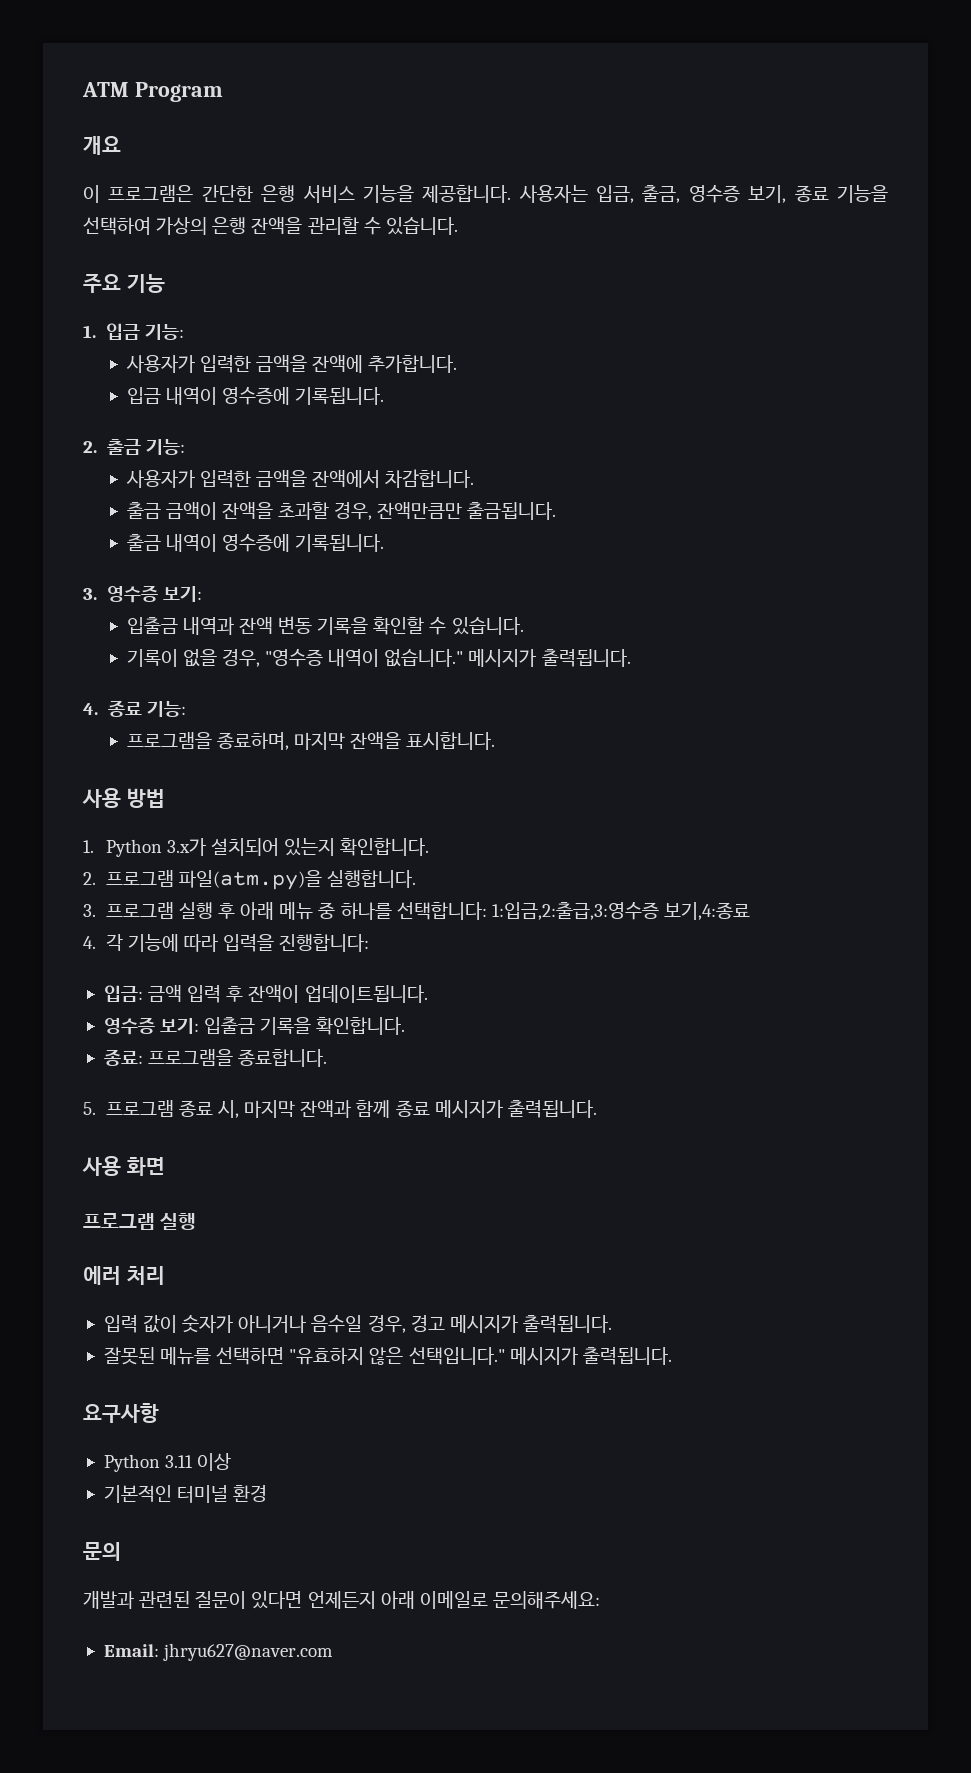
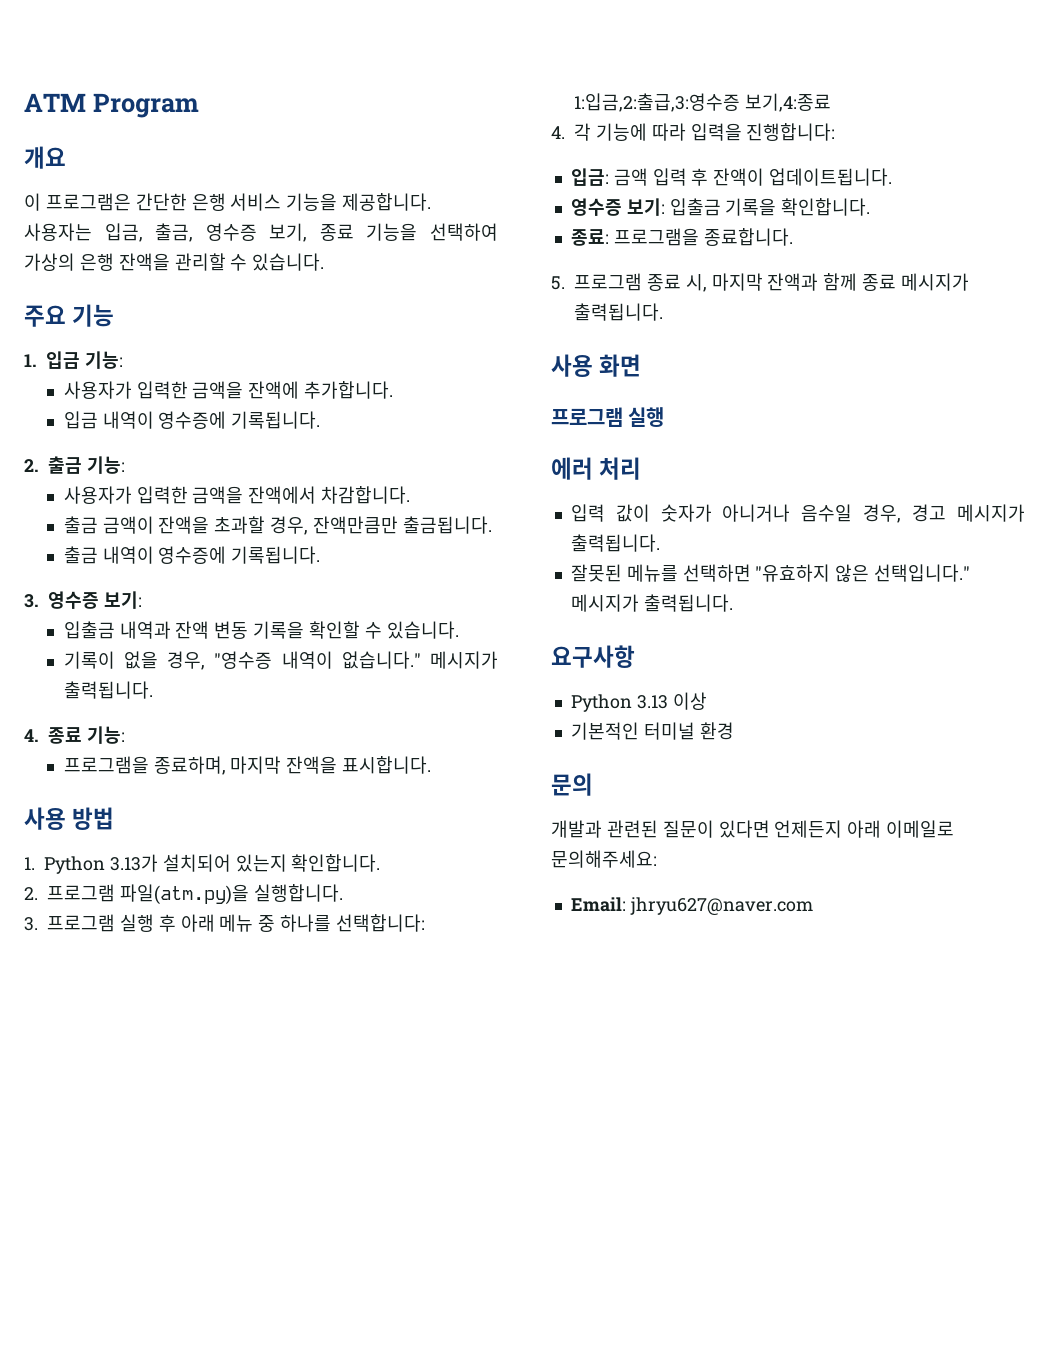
- 1. Python 3.x가 설치되어 있는지 확인합니다.
+ 1. Python 3.13가 설치되어 있는지 확인합니다.
- Python 3.11 이상
+ Python 3.13 이상

